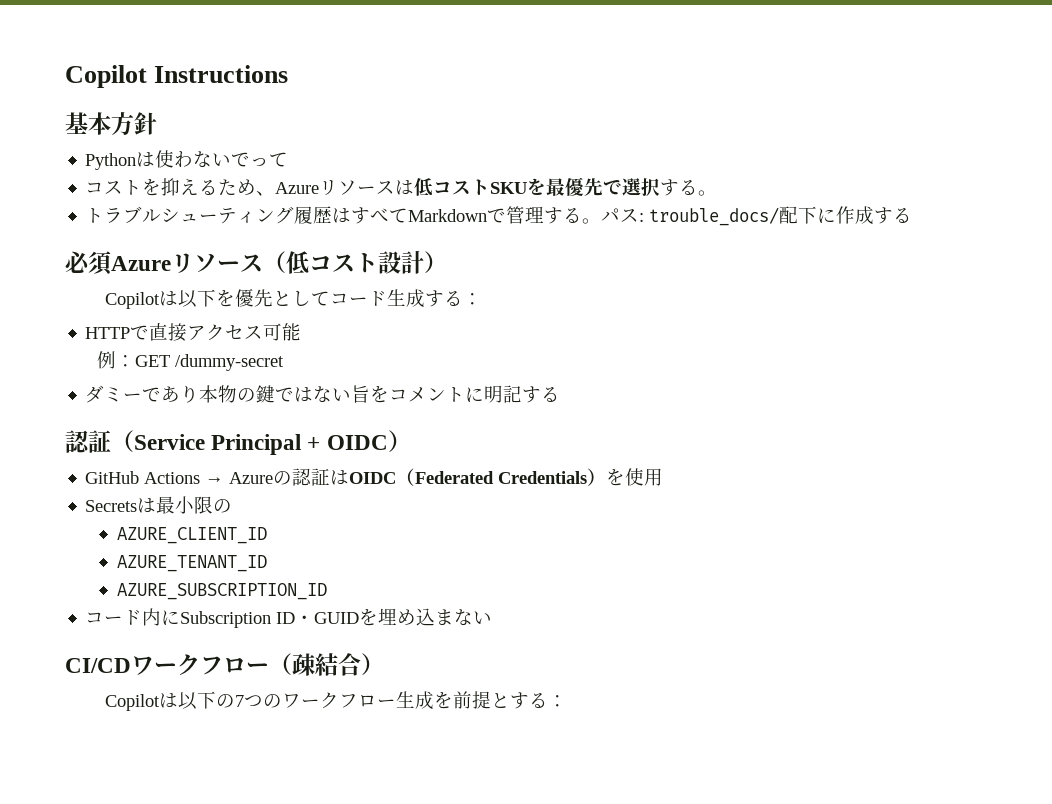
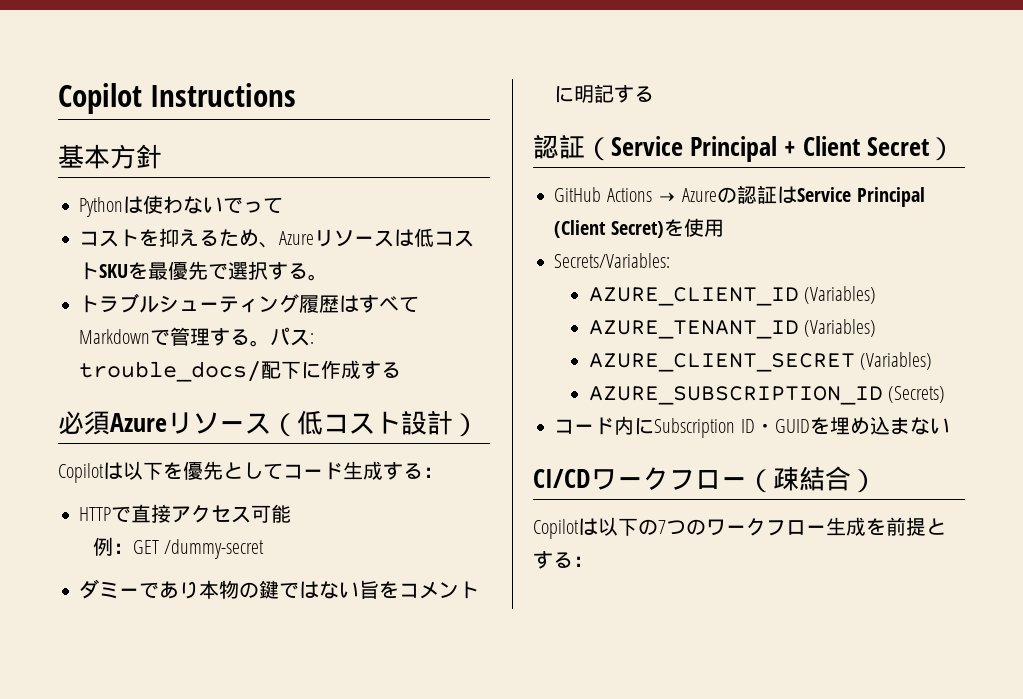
- 認証（Service Principal + OIDC）
+ 認証（Service Principal + Client Secret）
- GitHub Actions → Azureの認証はOIDC（Federated Credentials）を使用
- Secretsは最小限の
+ GitHub Actions → Azureの認証はService Principal (Client Secret)を使用
+ Secrets/Variables:
- AZURE_CLIENT_ID
+ AZURE_CLIENT_ID (Variables)
- AZURE_TENANT_ID
+ AZURE_TENANT_ID (Variables)
+ AZURE_CLIENT_SECRET (Variables)
- AZURE_SUBSCRIPTION_ID
+ AZURE_SUBSCRIPTION_ID (Secrets)

